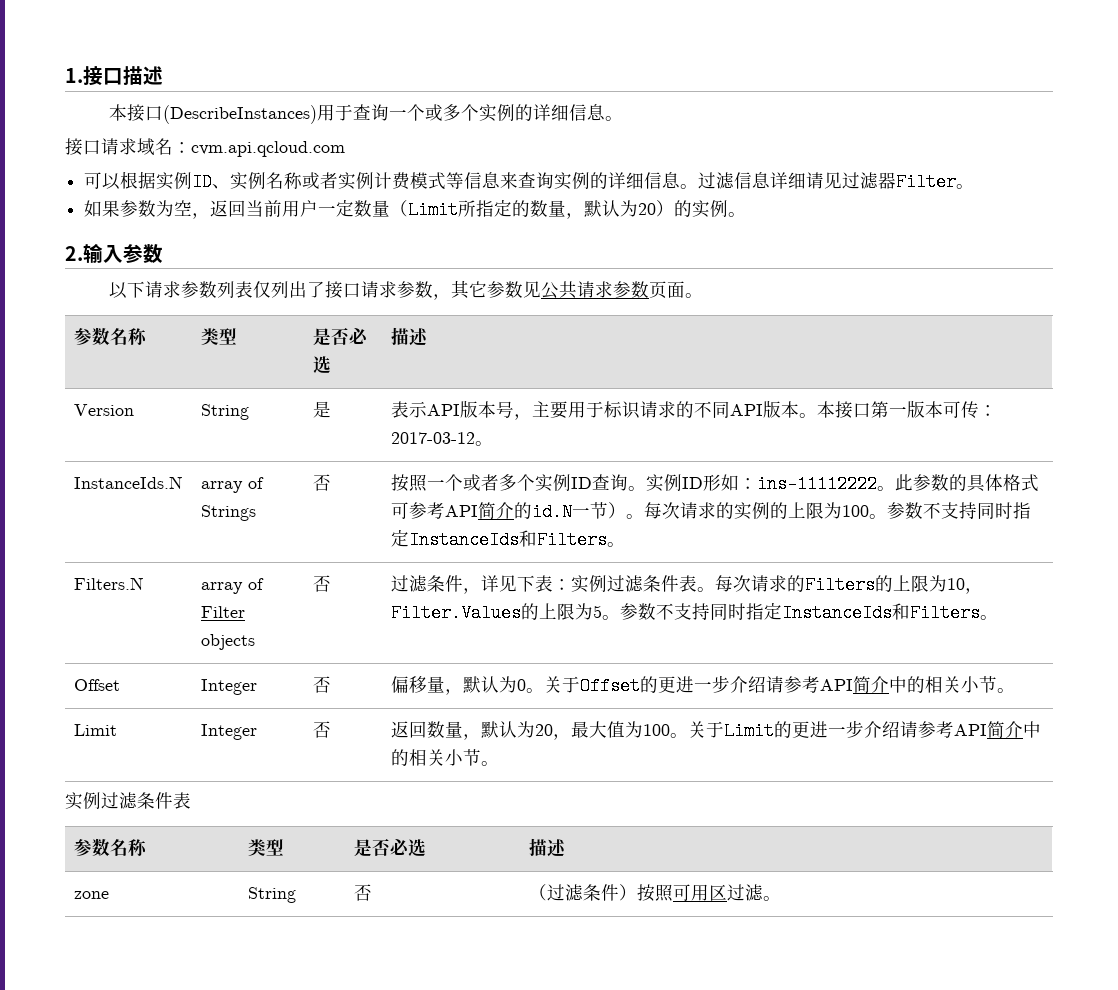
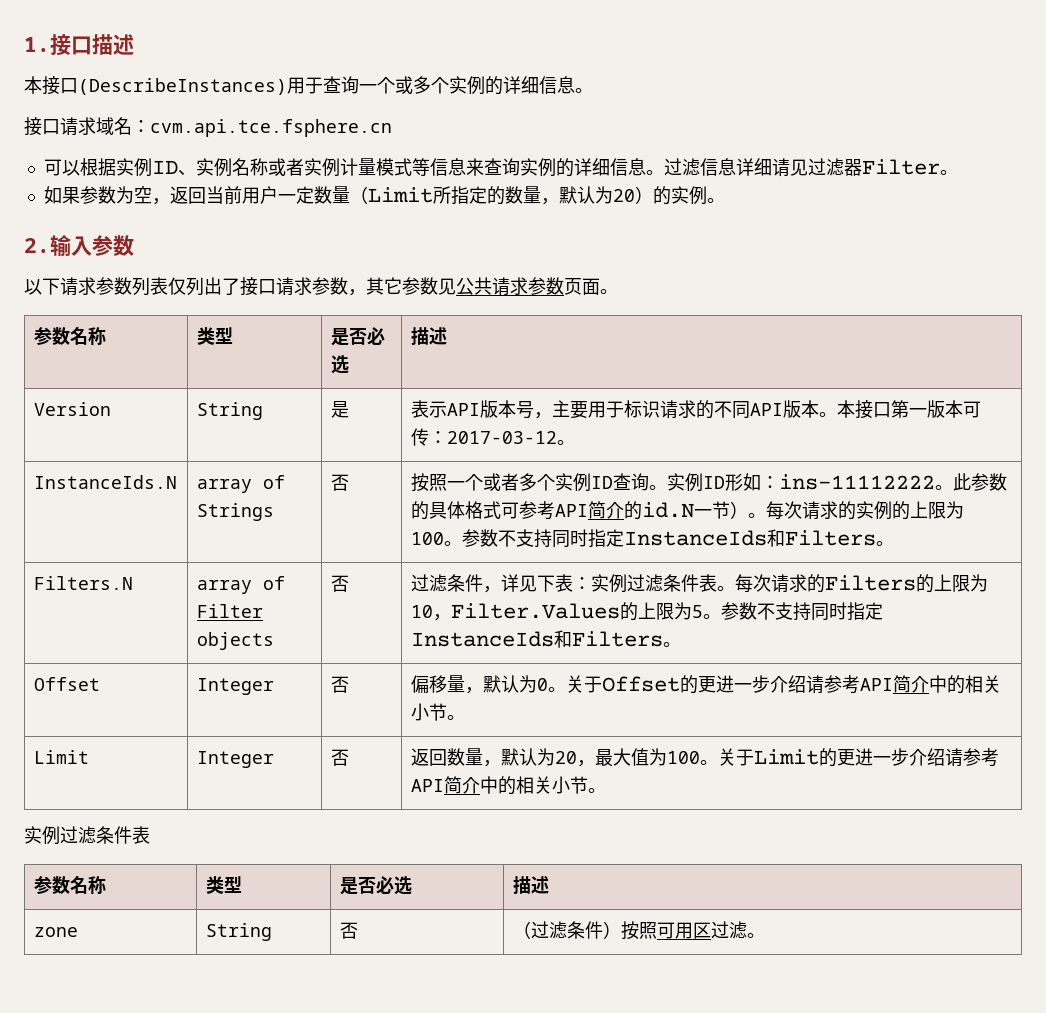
- 接口请求域名：cvm.api.qcloud.com
+ 接口请求域名：cvm.api.tce.fsphere.cn
- 可以根据实例ID、实例名称或者实例计费模式等信息来查询实例的详细信息。
+ 可以根据实例ID、实例名称或者实例计量模式等信息来查询实例的详细信息。

